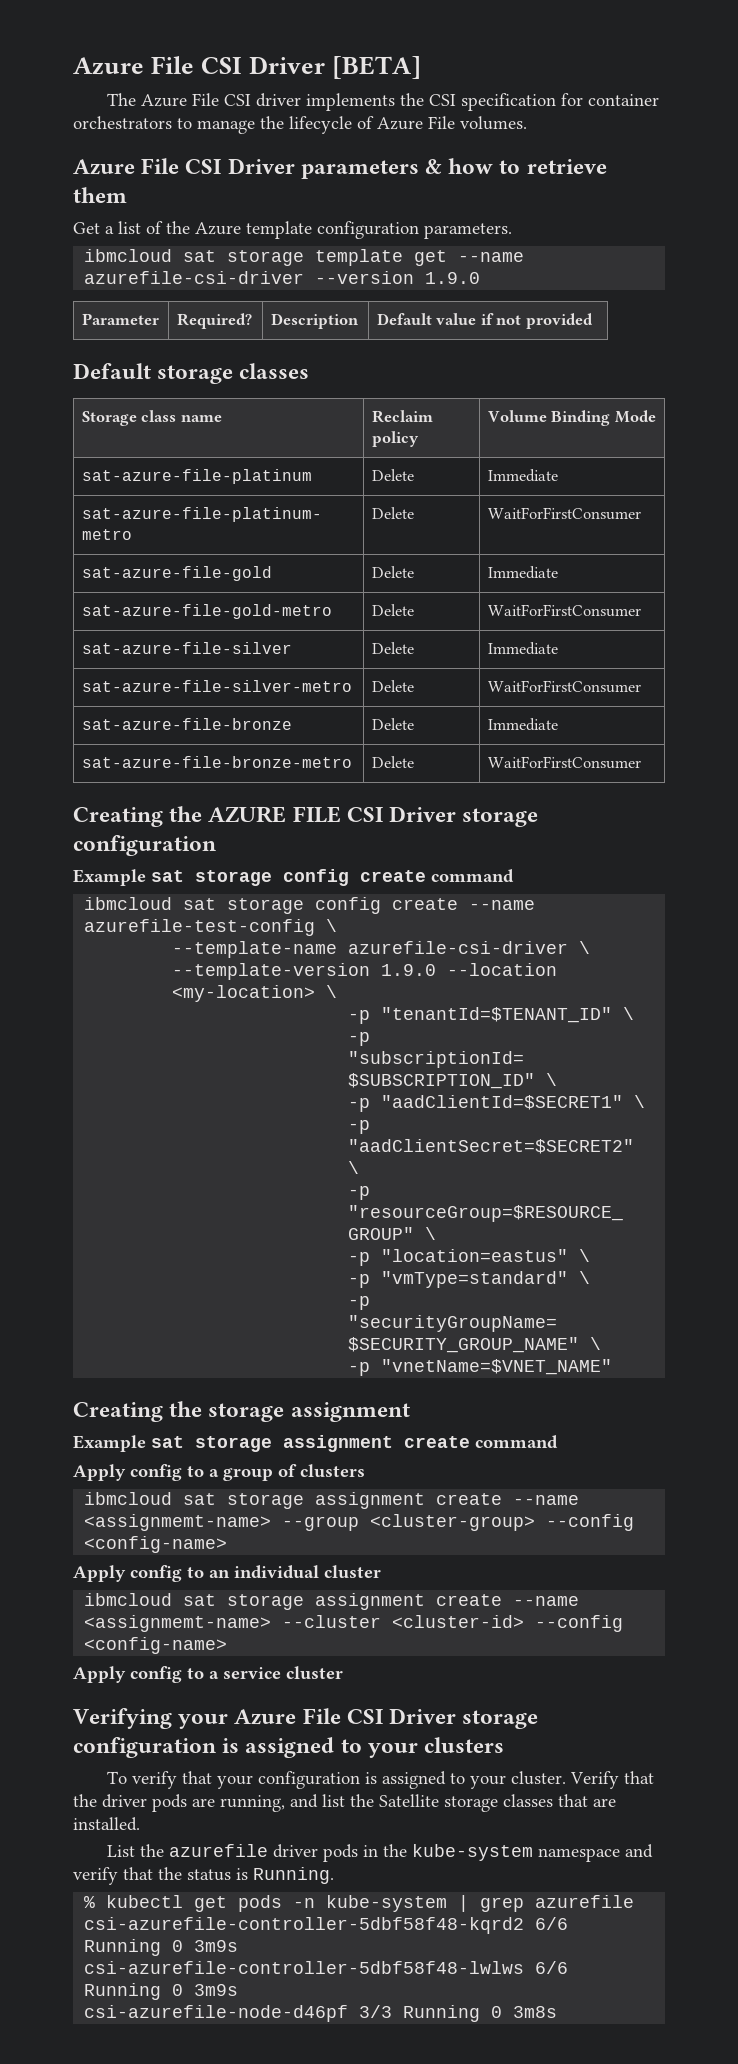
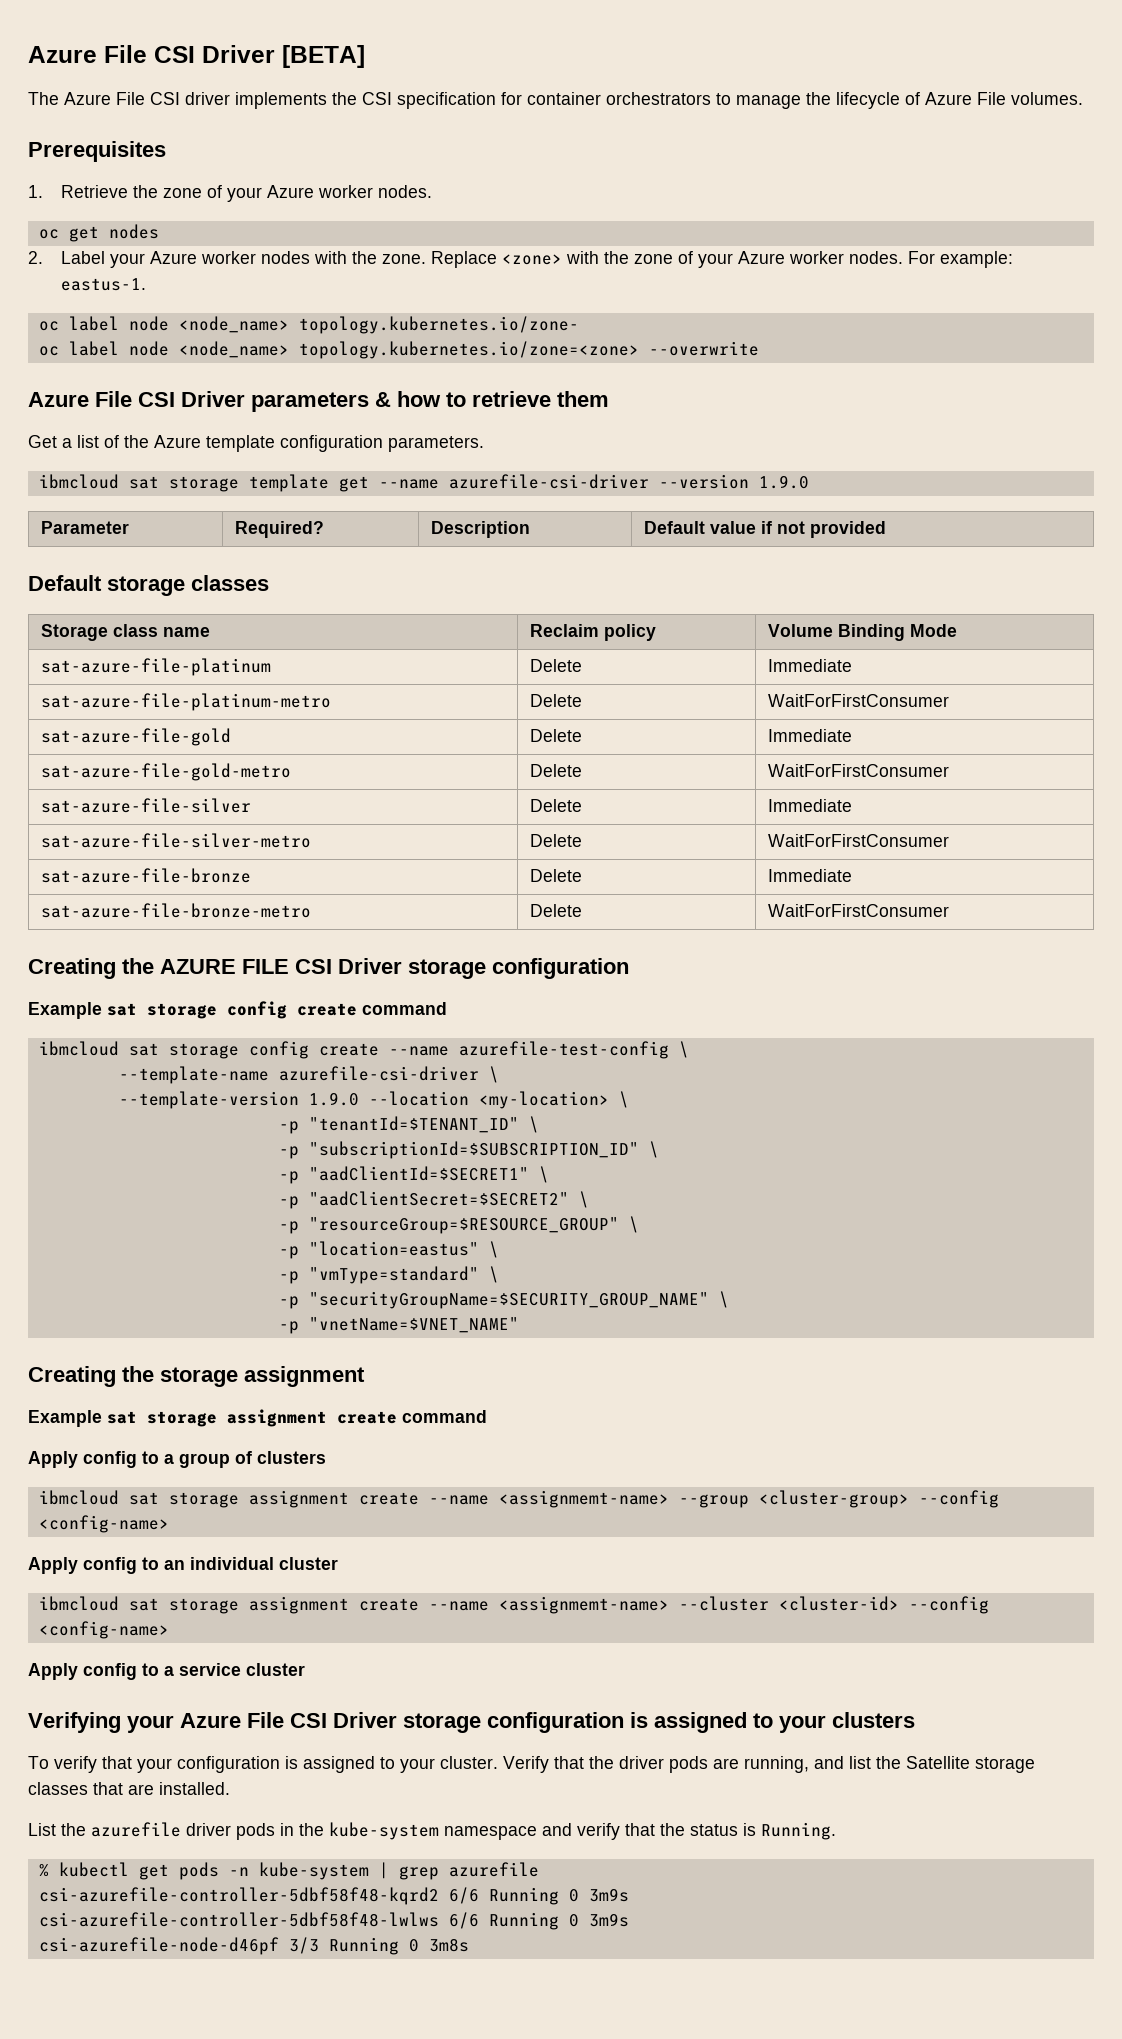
+ Prerequisites
+ 1. Retrieve the zone of your Azure worker nodes.
+ oc get nodes
+ 2. Label your Azure worker nodes with the zone. Replace <zone> with the zone of your Azure worker nodes. For example: eastus-1.
+ oc label node <node_name> topology.kubernetes.io/zone-
+ oc label node <node_name> topology.kubernetes.io/zone=<zone> --overwrite

